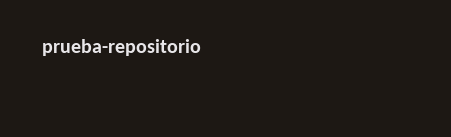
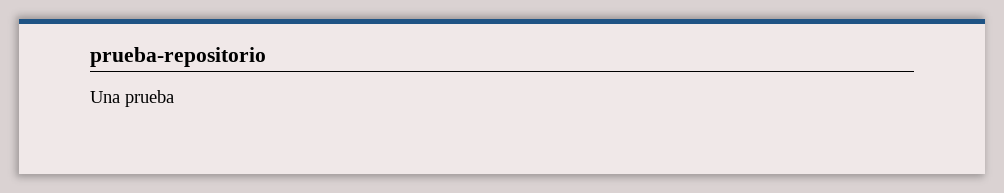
+ Una prueba

